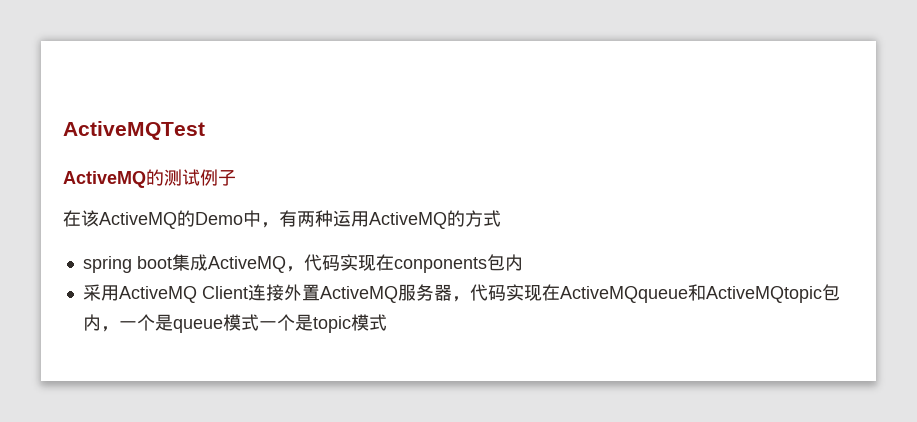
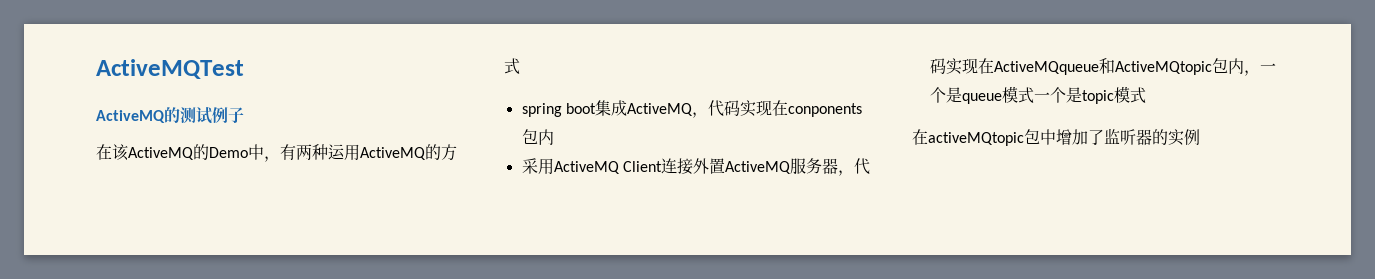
+ 在activeMQtopic包中增加了监听器的实例

